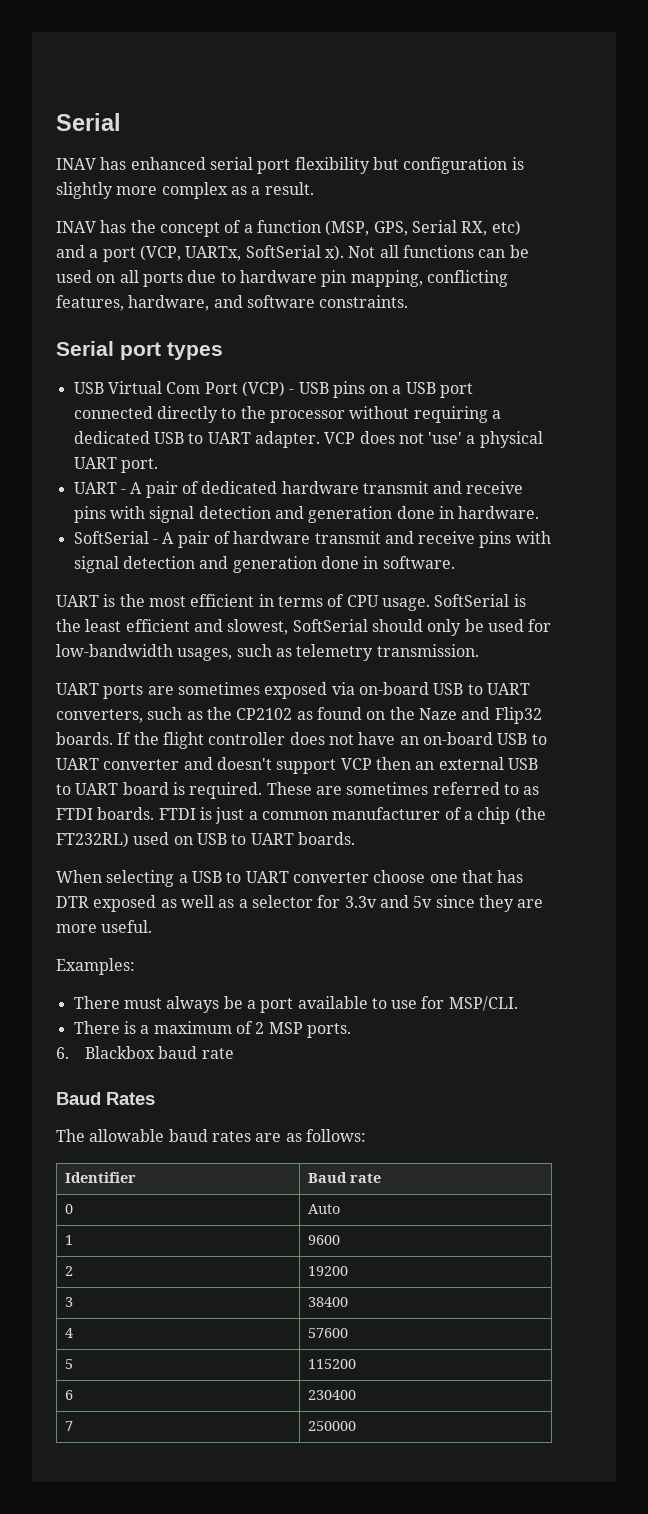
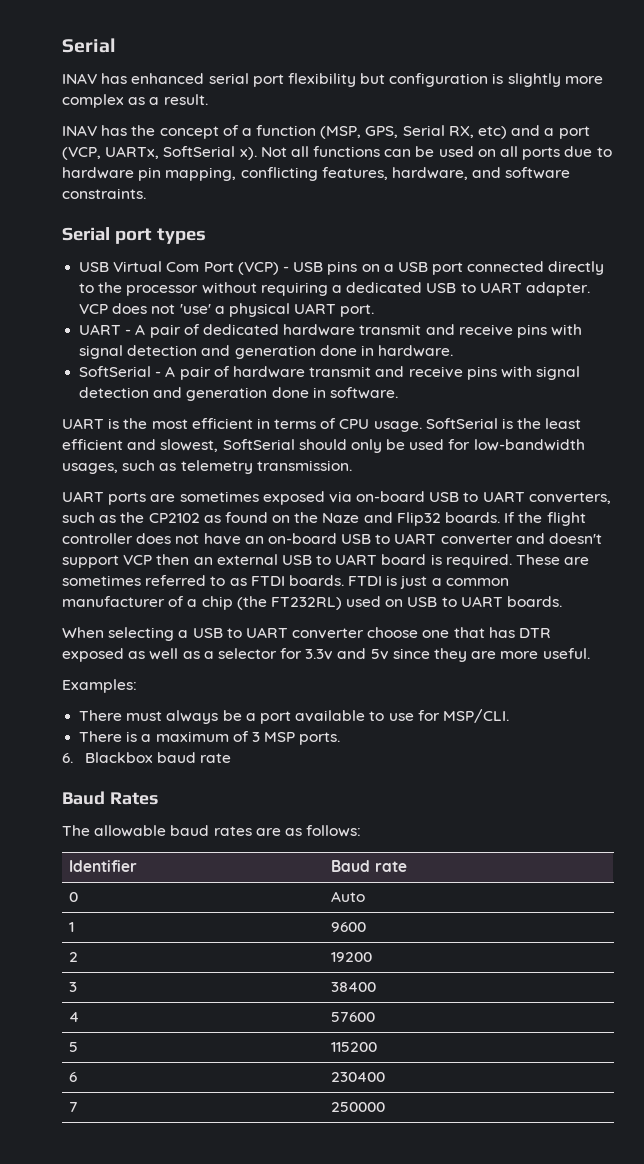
- There is a maximum of 2 MSP ports.
+ There is a maximum of 3 MSP ports.

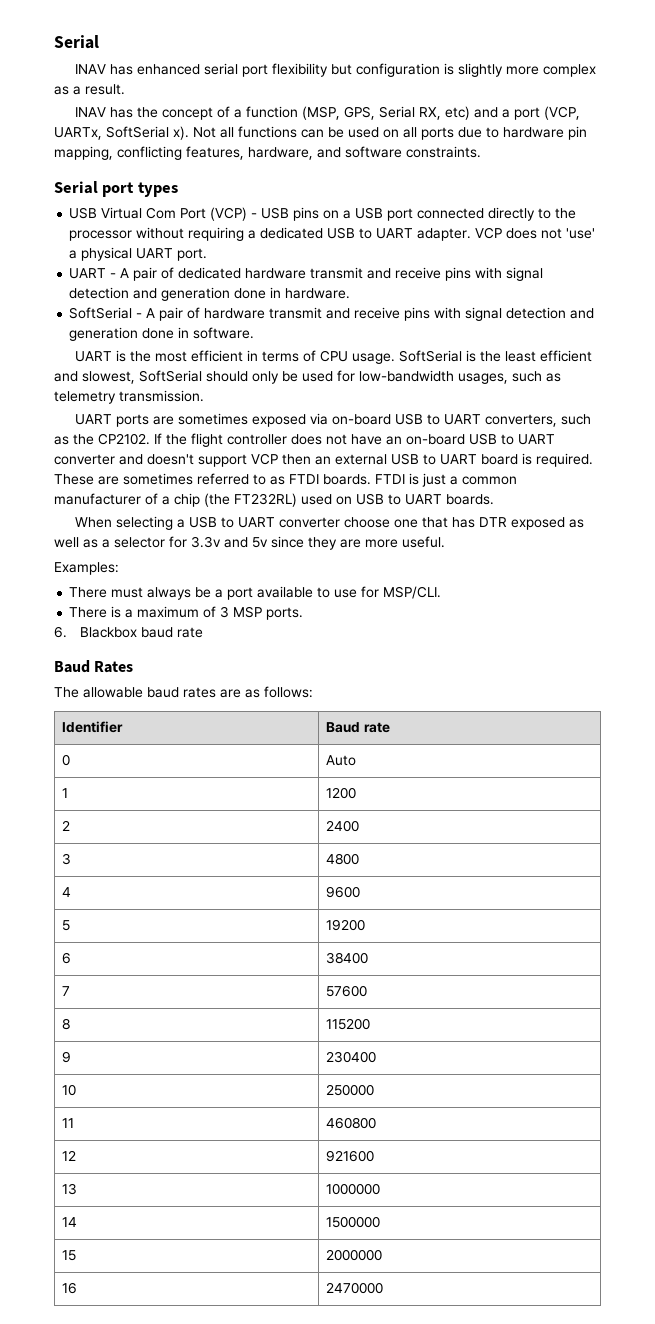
- UART ports are sometimes exposed via on-board USB to UART converters, such as the CP2102 as found on the Naze and Flip32 boards.
+ UART ports are sometimes exposed via on-board USB to UART converters, such as the CP2102.
- 1 | 9600
+ 1 | 1200
- 2 | 19200
+ 2 | 2400
- 3 | 38400
+ 3 | 4800
- 4 | 57600
+ 4 | 9600
- 5 | 115200
+ 5 | 19200
- 6 | 230400
+ 6 | 38400
- 7 | 250000
+ 7 | 57600
+ 8 | 115200
+ 9 | 230400
+ 10 | 250000
+ 11 | 460800
+ 12 | 921600
+ 13 | 1000000
+ 14 | 1500000
+ 15 | 2000000
+ 16 | 2470000

